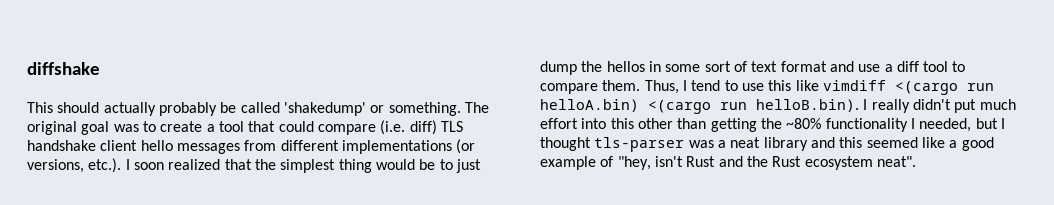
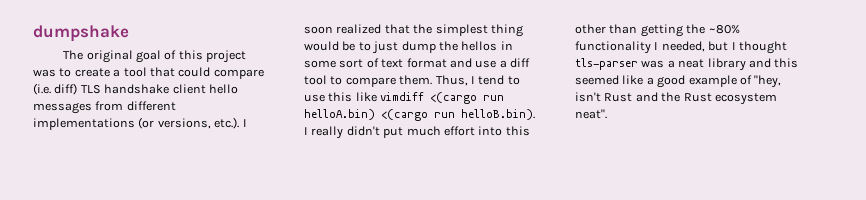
- diffshake
- This should actually probably be called 'shakedump' or something. The original goal was to create a tool that could compare (i.e. diff) TLS handshake client hello messages from different implementations (or versions, etc.). I soon realized that the simplest thing would be to just dump the hellos in some sort of text format and use a diff tool to compare them.
+ dumpshake
+ The original goal of this project was to create a tool that could compare (i.e. diff) TLS handshake client hello messages from different implementations (or versions, etc.). I soon realized that the simplest thing would be to just dump the hellos in some sort of text format and use a diff tool to compare them.

